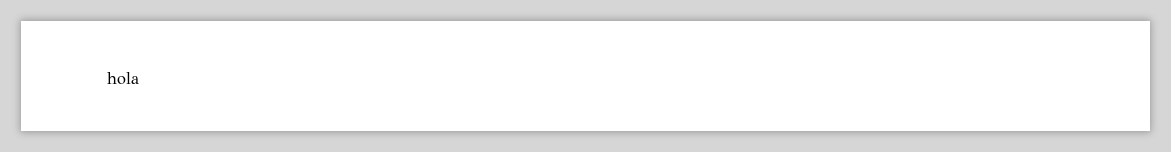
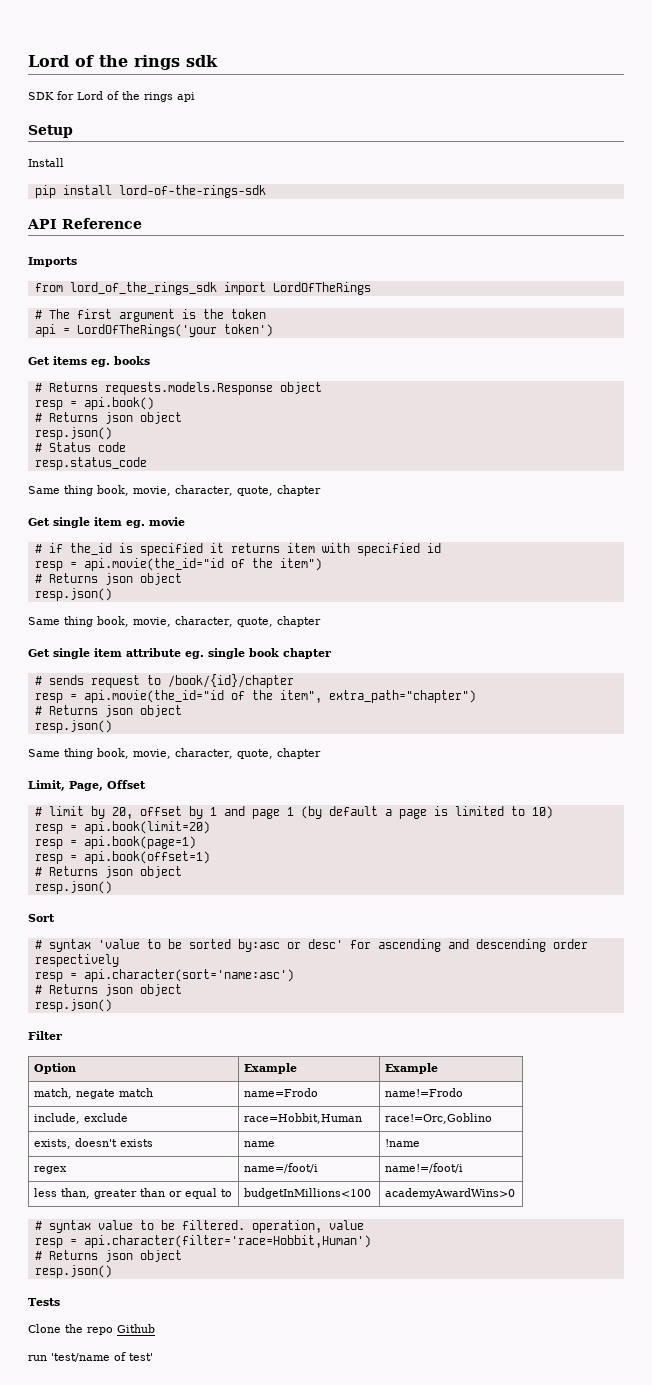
- hola
+ Lord of the rings sdk
+ SDK for Lord of the rings api
+ Setup
+ Install
+ pip install lord-of-the-rings-sdk
+ API Reference
+ Imports
+ from lord_of_the_rings_sdk import LordOfTheRings
+ # The first argument is the token
+ api = LordOfTheRings('your token')
+ Get items eg. books
+ # Returns requests.models.Response object
+ resp = api.book()
+ # Returns json object
+ resp.json()
+ # Status code
+ resp.status_code
+ Same thing book, movie, character, quote, chapter
+ Get single item eg. movie
+ # if the_id is specified it returns item with specified id
+ resp = api.movie(the_id="id of the item")
+ # Returns json object
+ resp.json()
+ Same thing book, movie, character, quote, chapter
+ Get single item attribute eg. single book chapter
+ # sends request to /book/{id}/chapter
+ resp = api.movie(the_id="id of the item", extra_path="chapter")
+ # Returns json object
+ resp.json()
+ Same thing book, movie, character, quote, chapter
+ Limit, Page, Offset
+ # limit by 20, offset by 1 and page 1 (by default a page is limited to 10)
+ resp = api.book(limit=20)
+ resp = api.book(page=1)
+ resp = api.book(offset=1)
+ # Returns json object
+ resp.json()
+ Sort
+ # syntax 'value to be sorted by:asc or desc' for ascending and descending order respectively
+ resp = api.character(sort='name:asc')
+ # Returns json object
+ resp.json()
+ Filter
+ Option | Example | Example
+ match, negate match | name=Frodo | name!=Frodo
+ include, exclude | race=Hobbit,Human | race!=Orc,Goblino
+ exists, doesn't exists | name | !name
+ regex | name=/foot/i | name!=/foot/i
+ less than, greater than or equal to | budgetInMillions<100 | academyAwardWins>0
+ # syntax value to be filtered. operation, value
+ resp = api.character(filter='race=Hobbit,Human')
+ # Returns json object
+ resp.json()
+ Tests
+ Clone the repo Github
+ run 'test/name of test'

